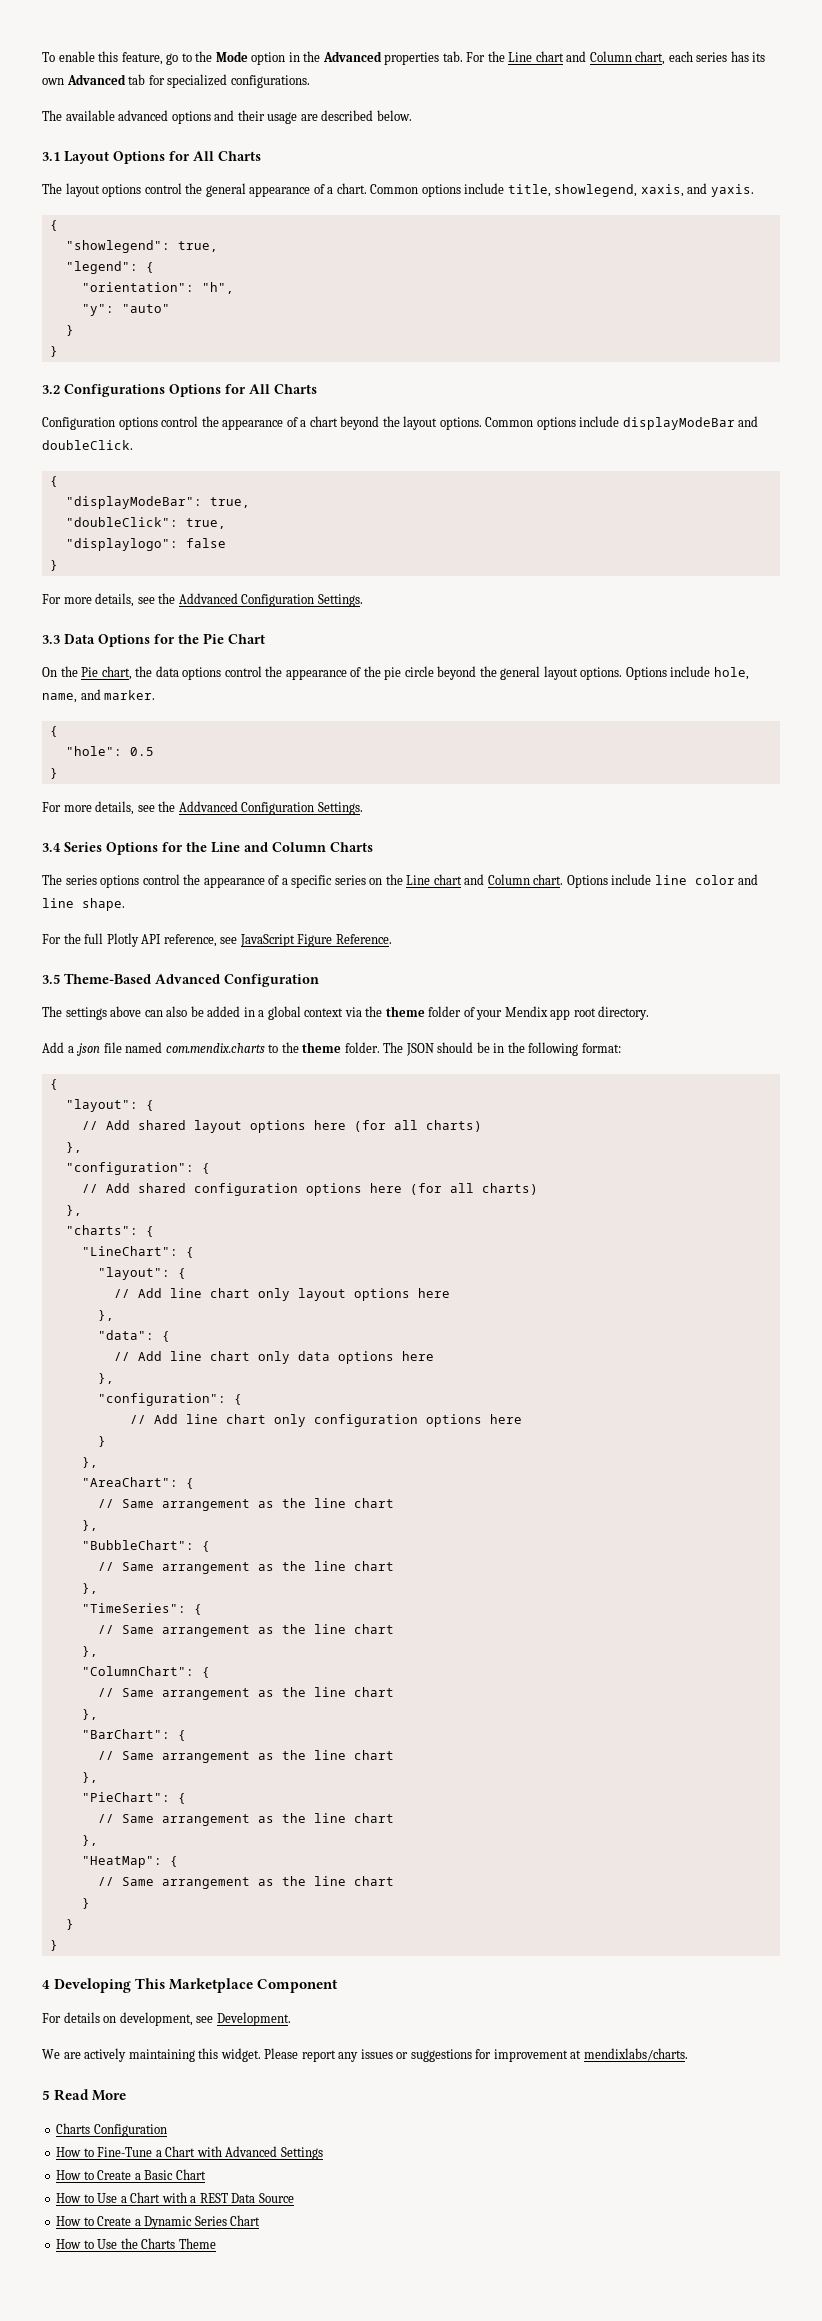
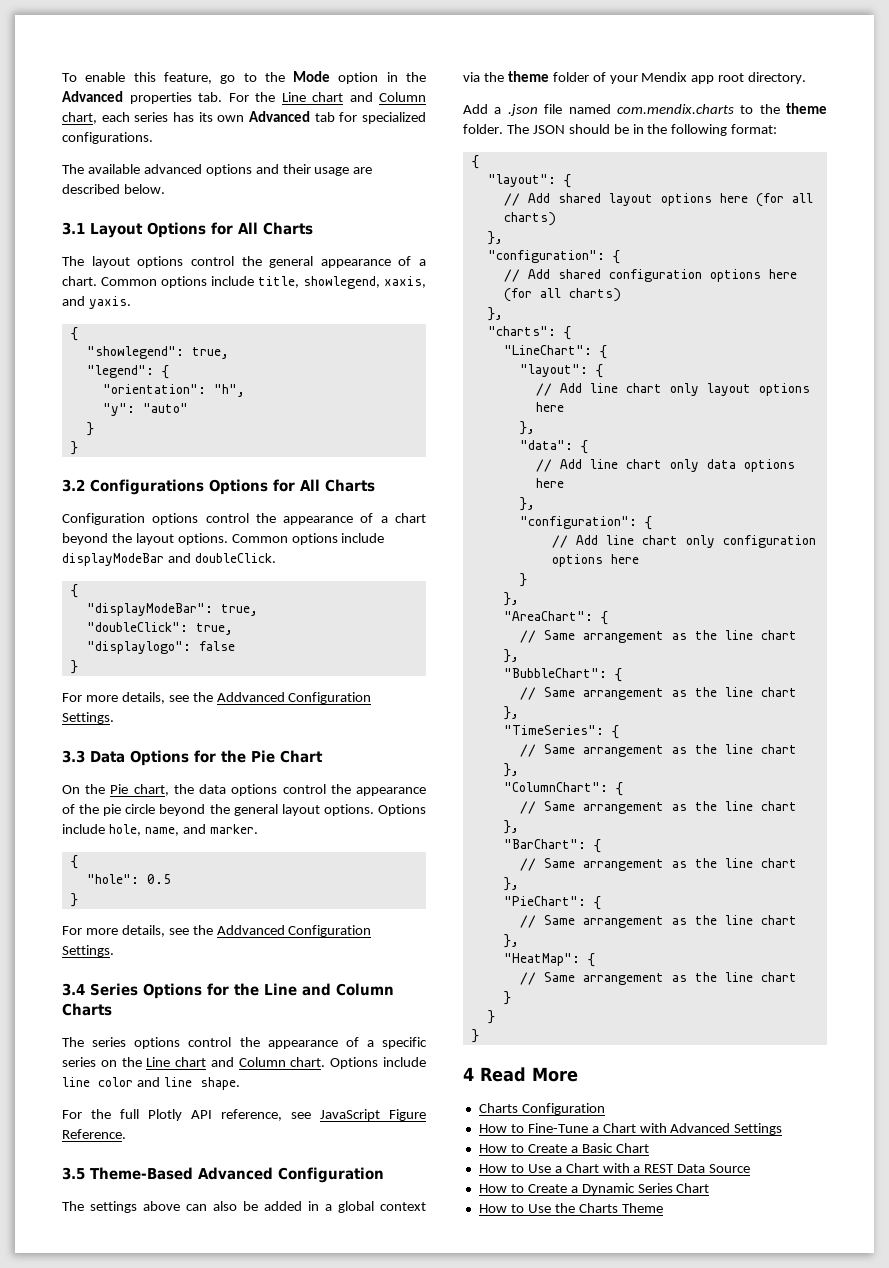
- 4 Developing This Marketplace Component
- For details on development, see Development.
- We are actively maintaining this widget. Please report any issues or suggestions for improvement at mendixlabs/charts.
- 5 Read More
+ 4 Read More

